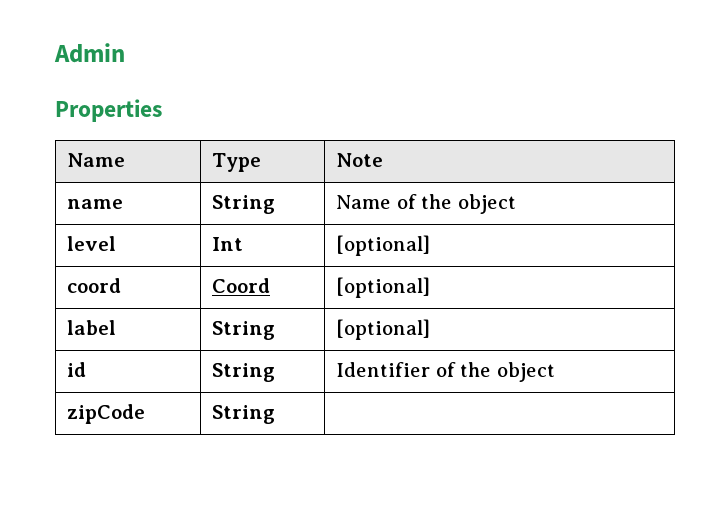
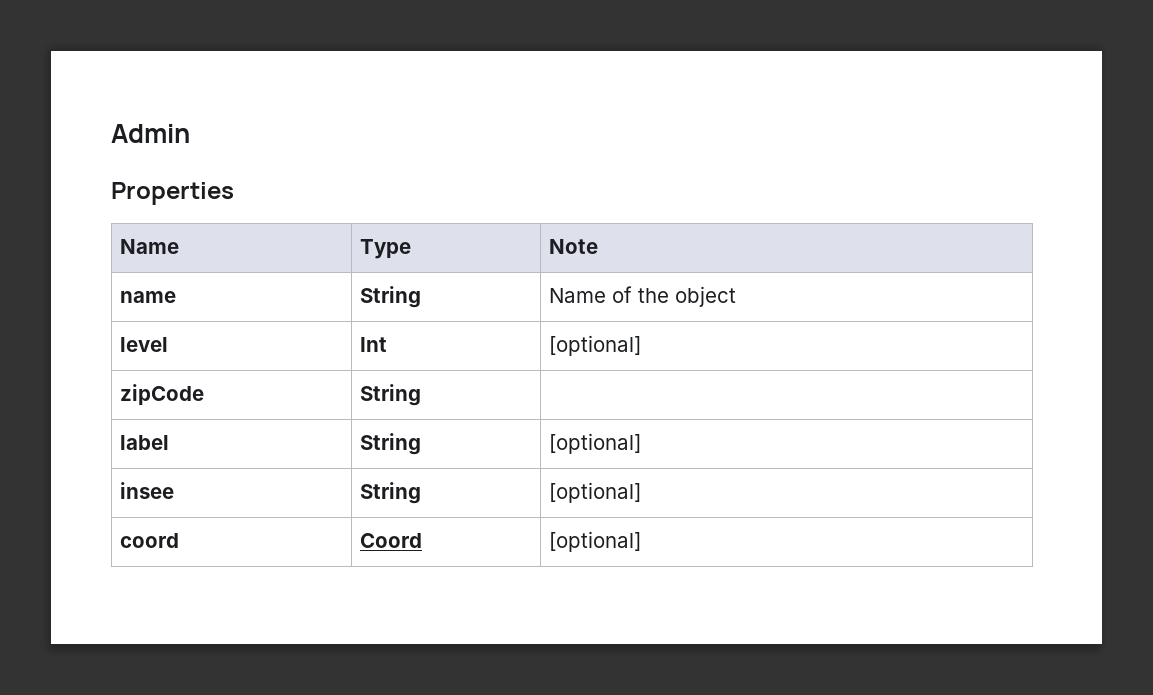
- coord | Coord | [optional]
+ zipCode | String |
- id | String | Identifier of the object
- zipCode | String |
+ insee | String | [optional]
+ coord | Coord | [optional]

